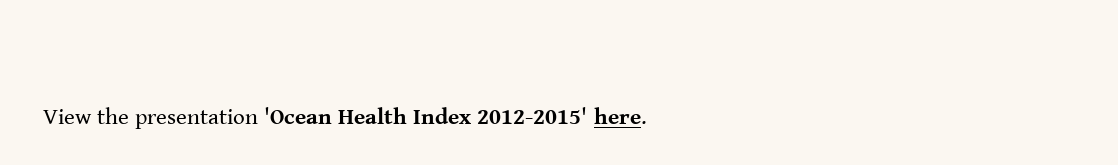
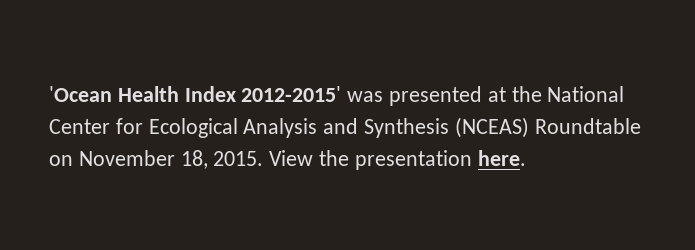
- View the presentation 'Ocean Health Index 2012-2015' here.
+ 'Ocean Health Index 2012-2015' was presented at the National Center for Ecological Analysis and Synthesis (NCEAS) Roundtable on November 18, 2015. View the presentation here.

